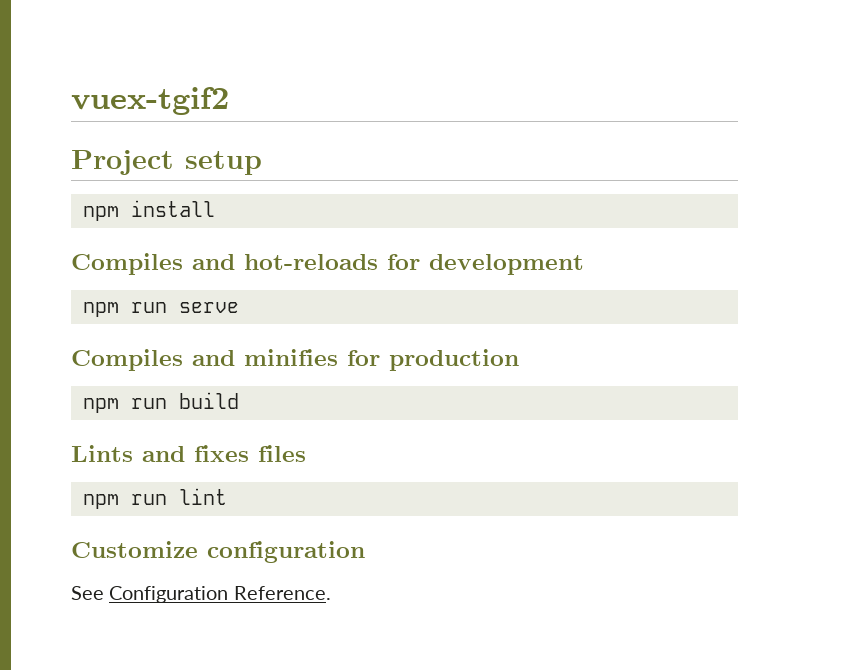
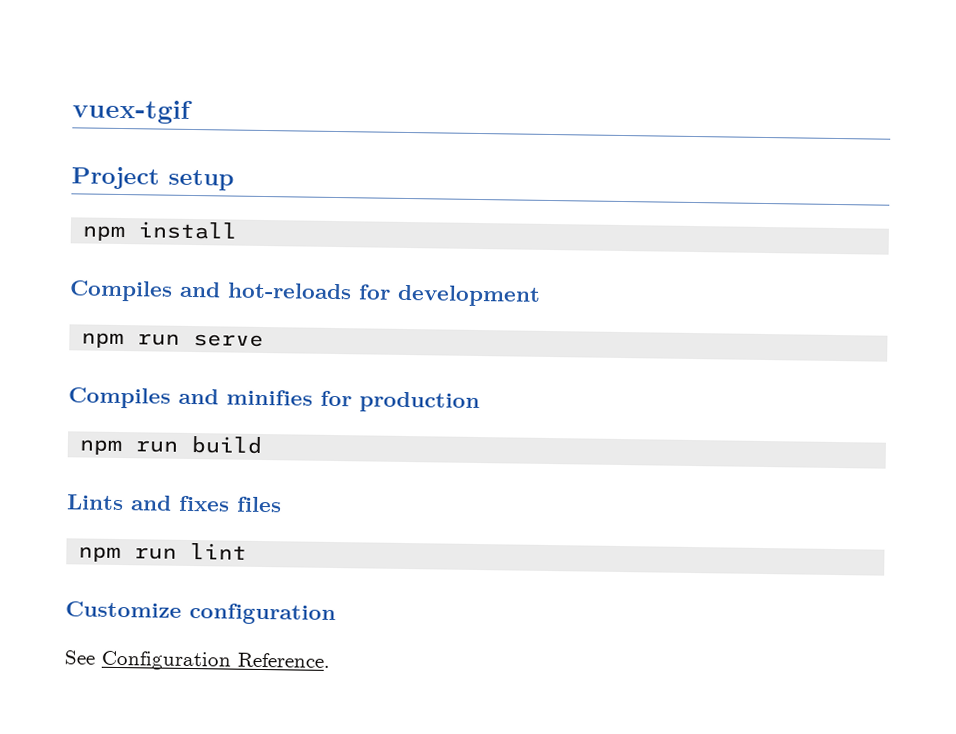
- vuex-tgif2
+ vuex-tgif

